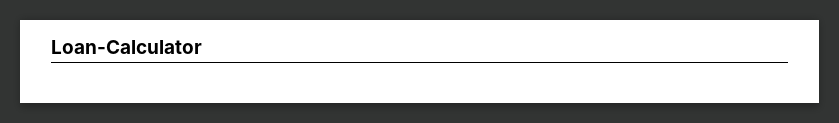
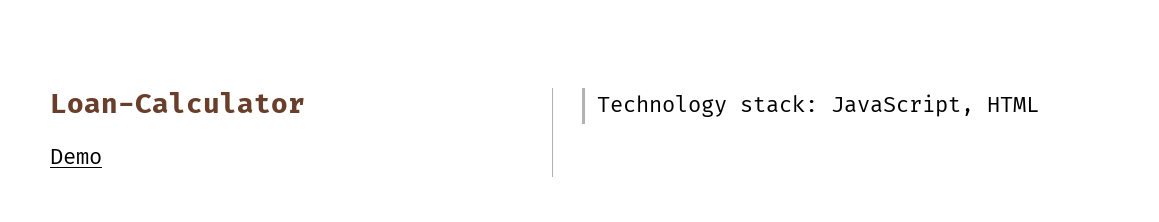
+ Demo
+ Technology stack: JavaScript, HTML

